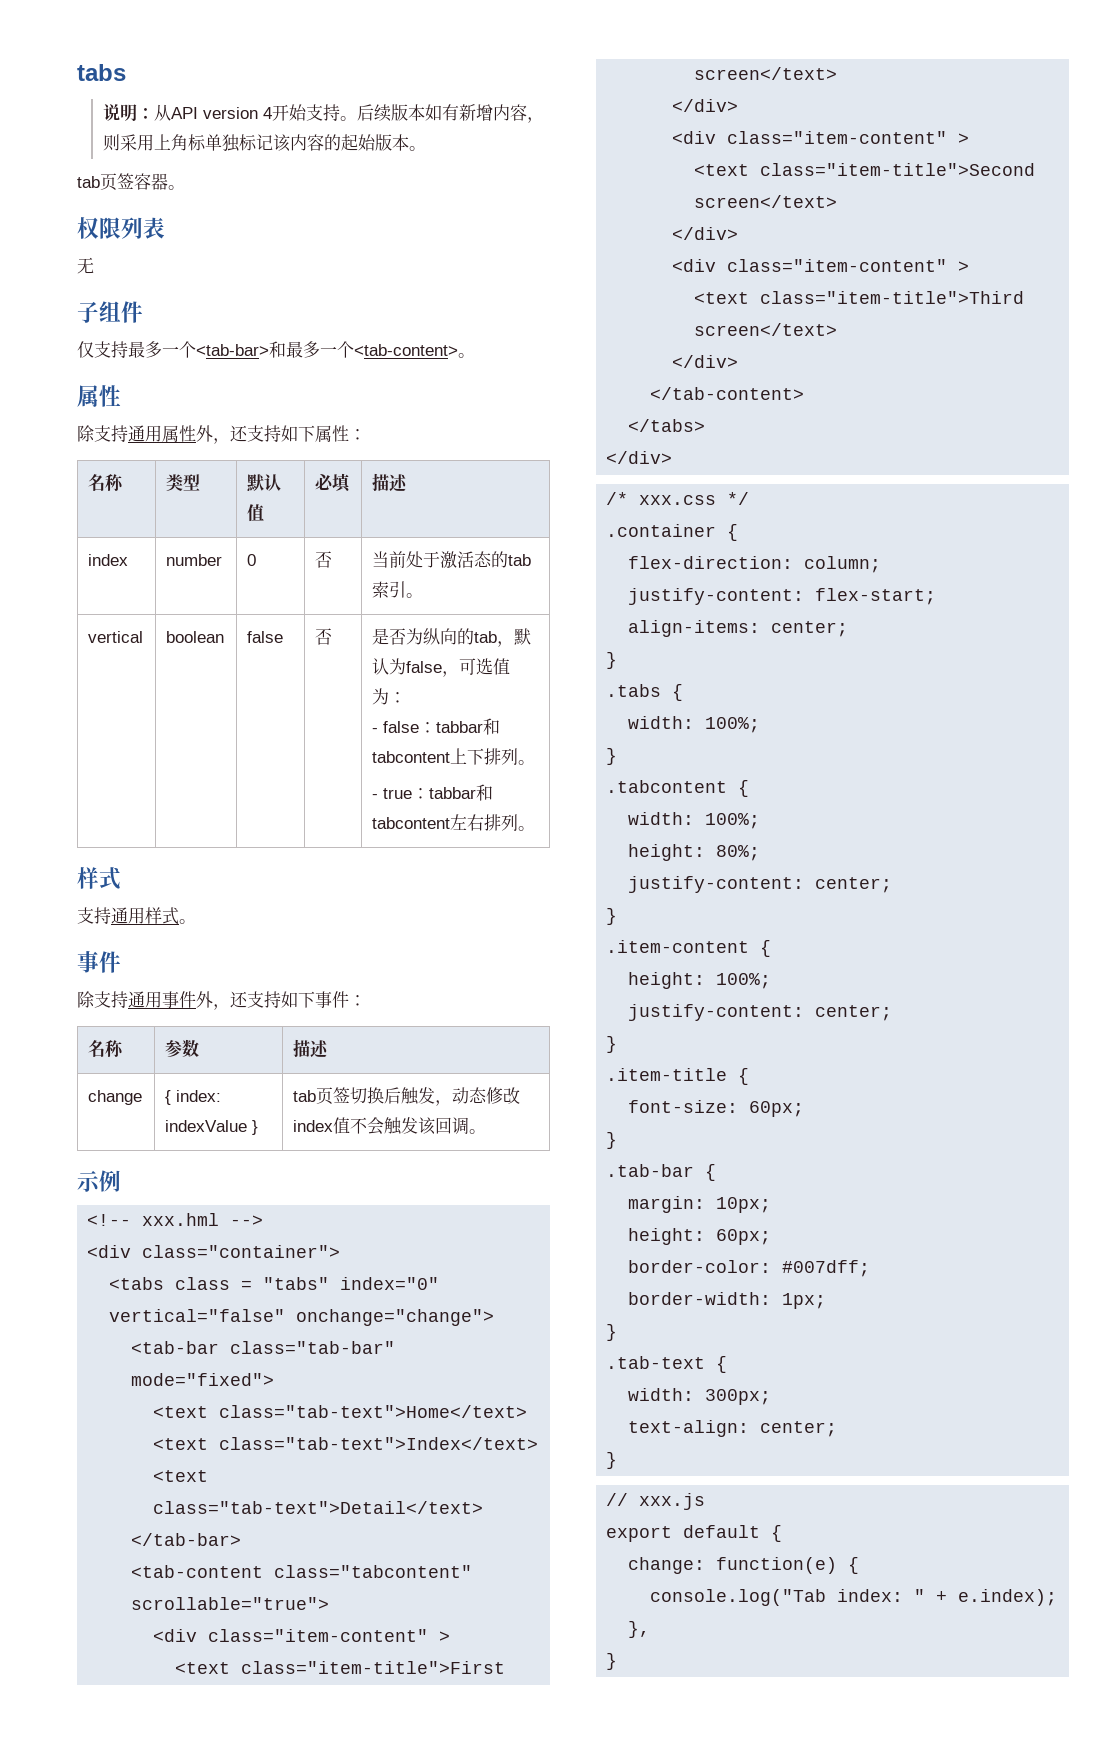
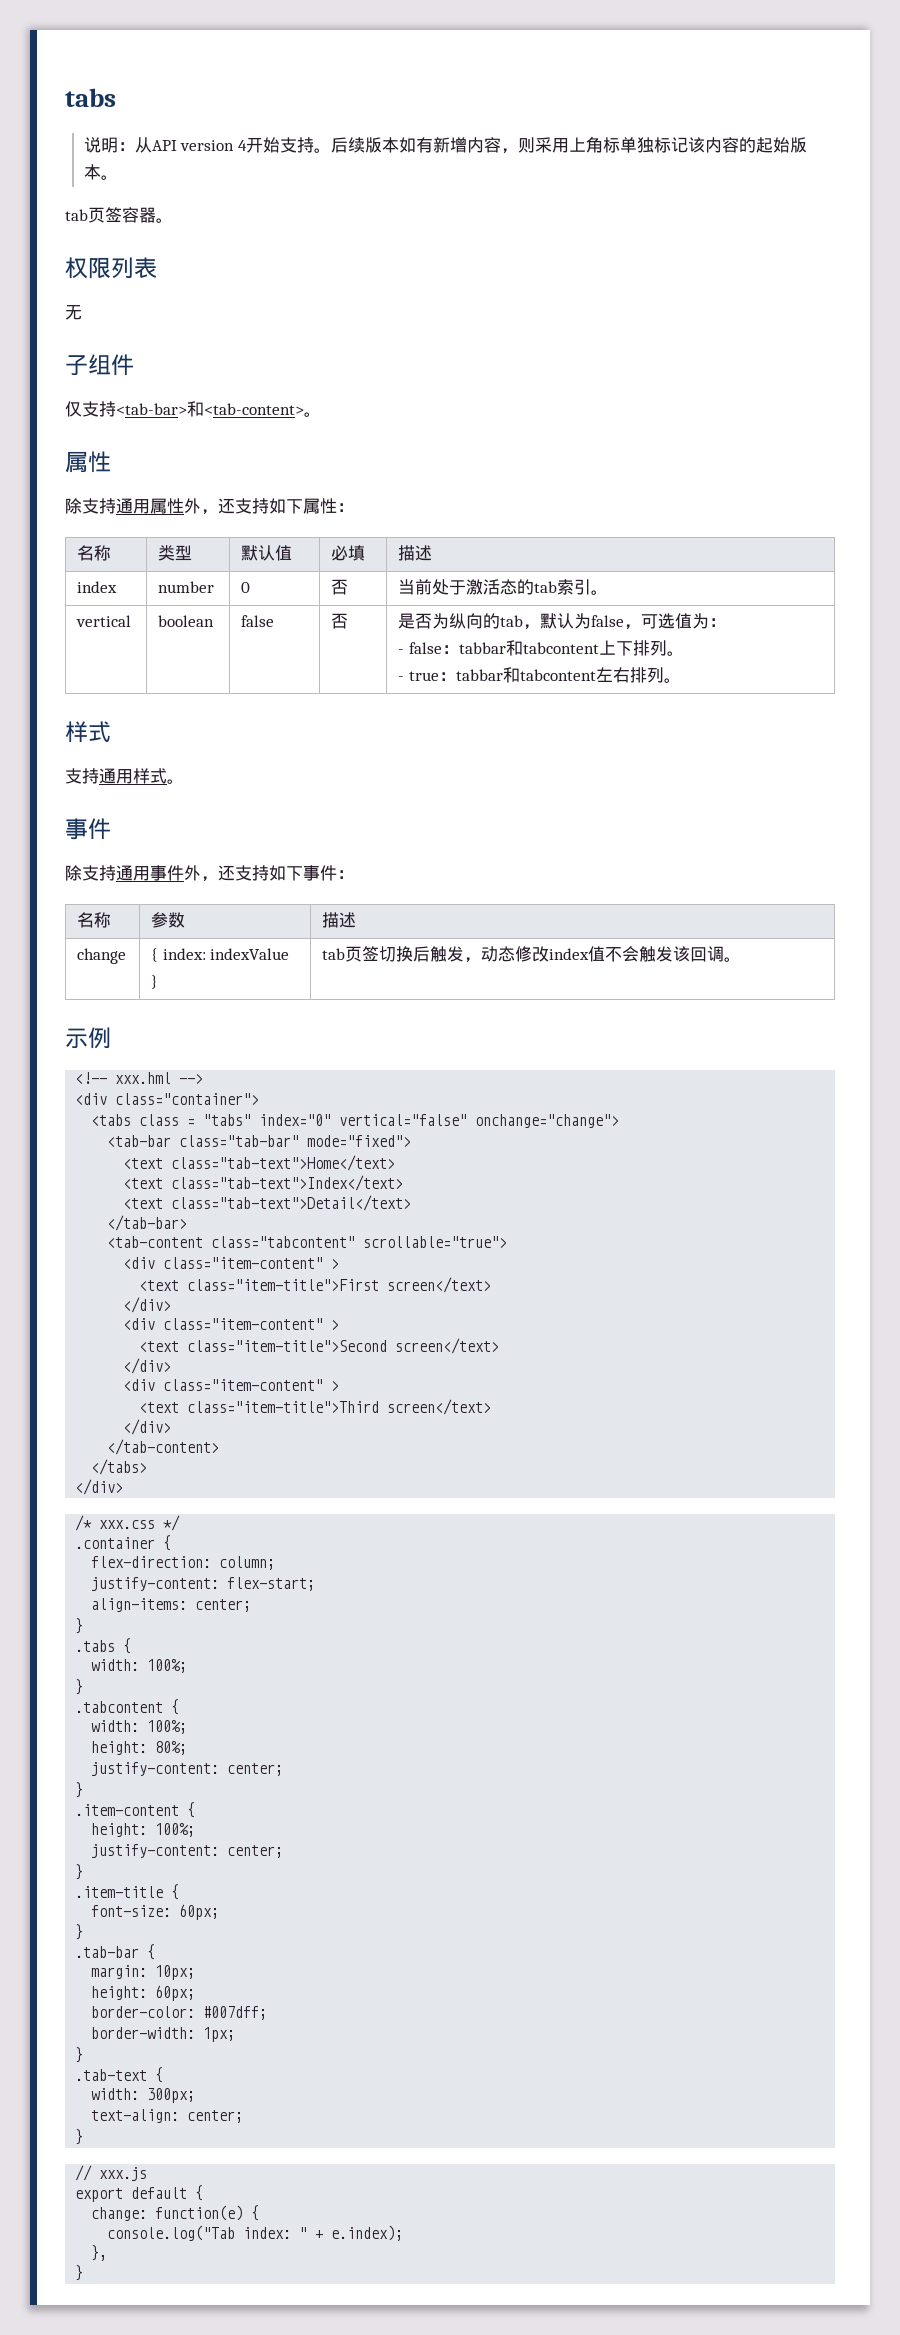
- 仅支持最多一个<tab-bar>和最多一个<tab-content>。
+ 仅支持<tab-bar>和<tab-content>。

